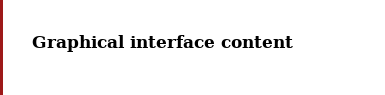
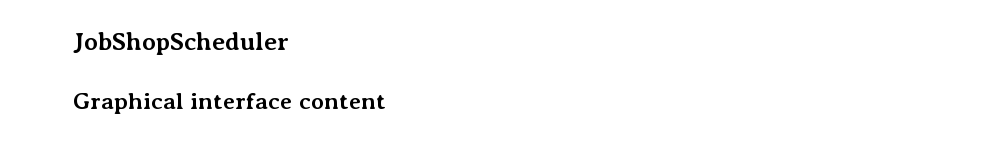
+ JobShopScheduler

